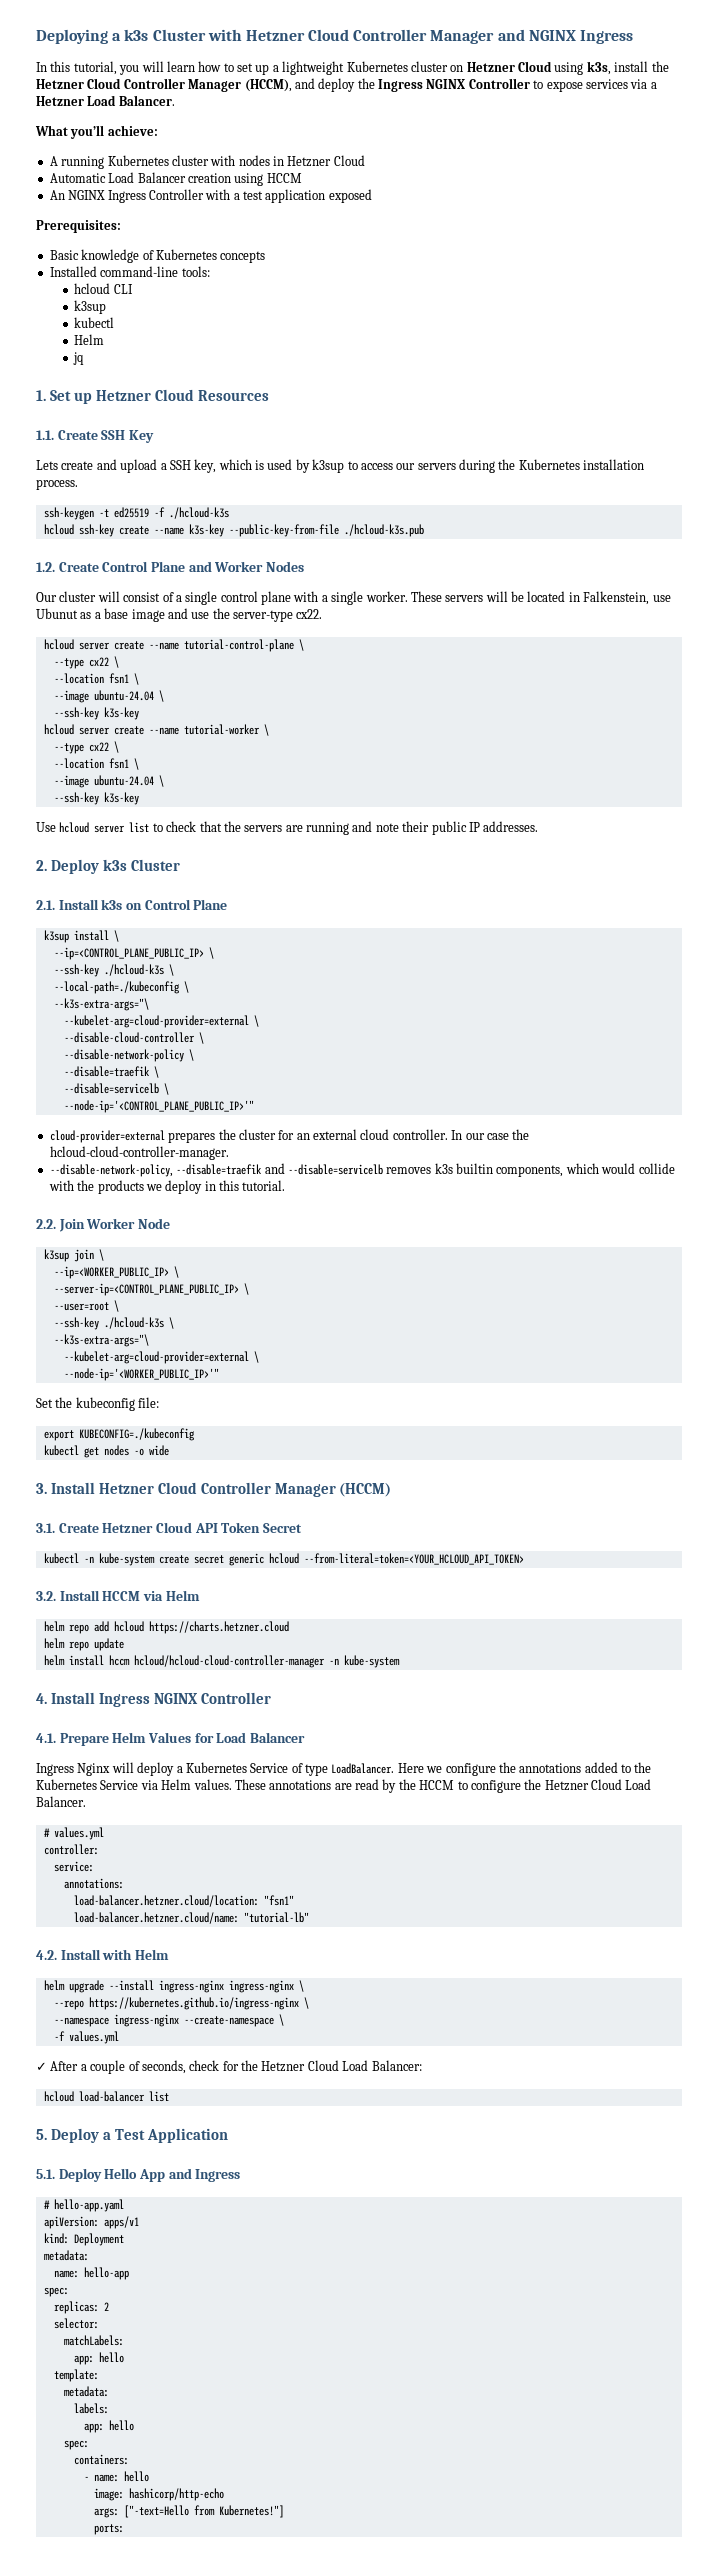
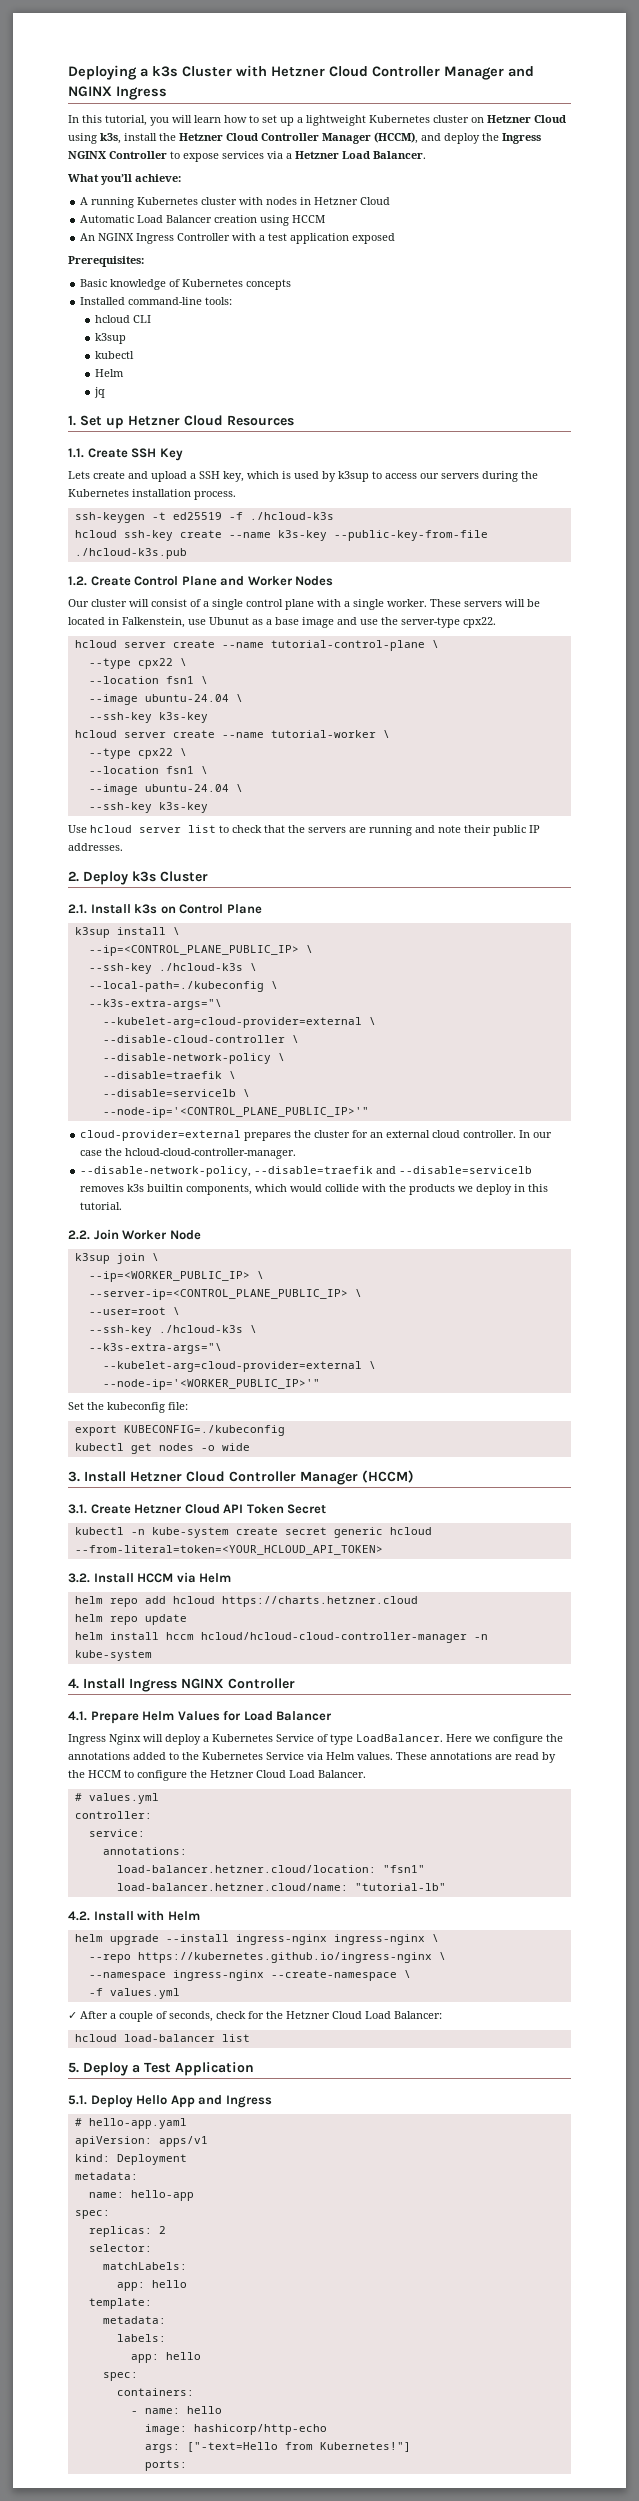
- These servers will be located in Falkenstein, use Ubunut as a base image and use the server-type cx22.
+ These servers will be located in Falkenstein, use Ubunut as a base image and use the server-type cpx22.
  hcloud server create --name tutorial-control-plane \
- --type cx22 \
+ --type cpx22 \
  hcloud server create --name tutorial-worker \
- --type cx22 \
+ --type cpx22 \

